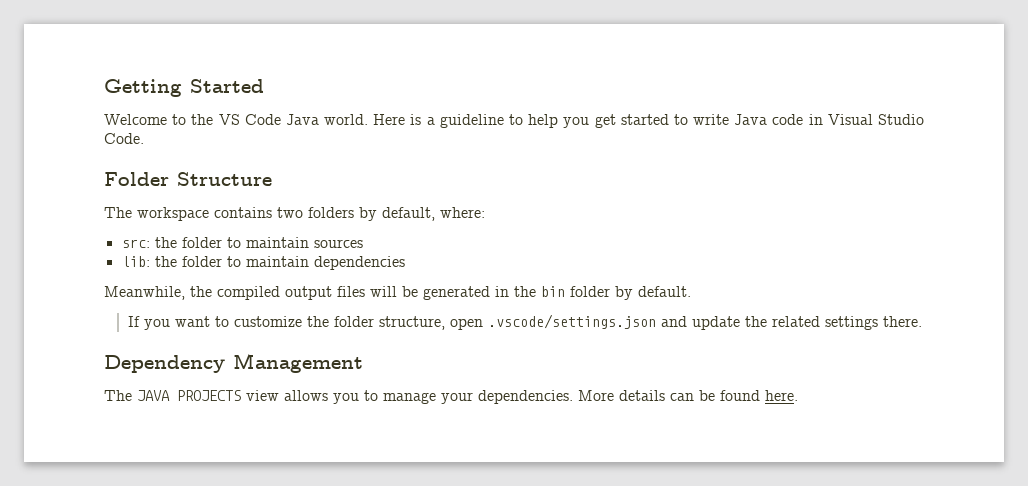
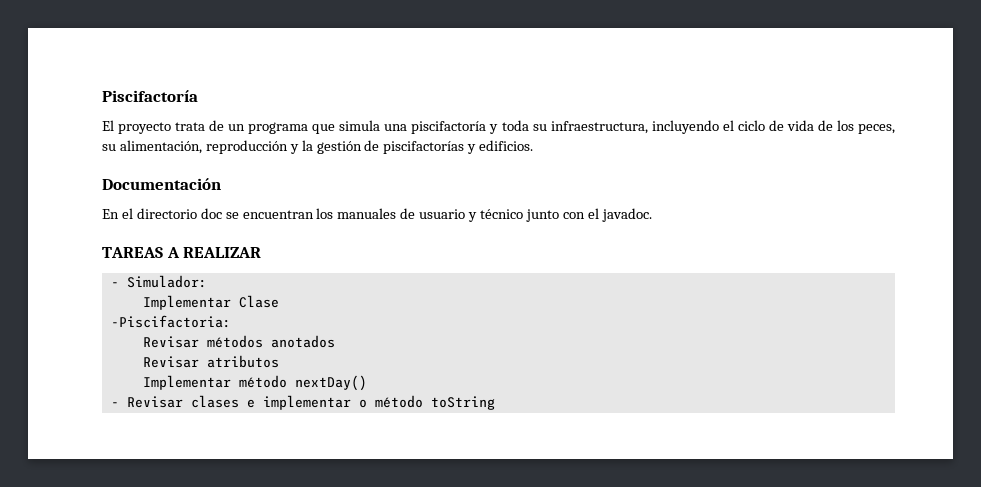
- Getting Started
- Welcome to the VS Code Java world. Here is a guideline to help you get started to write Java code in Visual Studio Code.
- Folder Structure
- The workspace contains two folders by default, where:
- src: the folder to maintain sources
- lib: the folder to maintain dependencies
- Meanwhile, the compiled output files will be generated in the bin folder by default.
- If you want to customize the folder structure, open .vscode/settings.json and update the related settings there.
- Dependency Management
- The JAVA PROJECTS view allows you to manage your dependencies. More details can be found here.
+ Piscifactoría
+ El proyecto trata de un programa que simula una piscifactoría y toda su infraestructura, incluyendo el ciclo de vida de los peces, su alimentación, reproducción y la gestión de piscifactorías y edificios.
+ Documentación
+ En el directorio doc se encuentran los manuales de usuario y técnico junto con el javadoc.
+ TAREAS A REALIZAR
+ - Simulador:
+ Implementar Clase
+ -Piscifactoria:
+ Revisar métodos anotados
+ Revisar atributos
+ Implementar método nextDay()
+ - Revisar clases e implementar o método toString

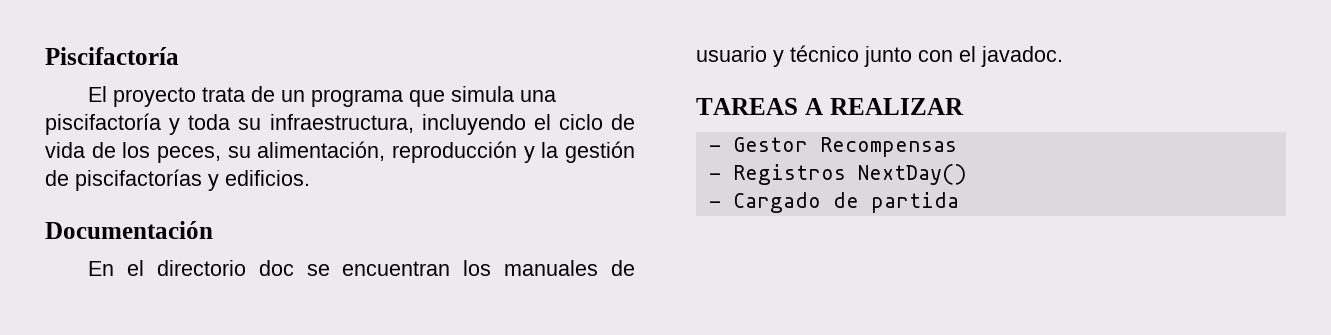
- - Simulador:
- Implementar Clase
- -Piscifactoria:
- Revisar métodos anotados
- Revisar atributos
- Implementar método nextDay()
- - Revisar clases e implementar o método toString
+ - Gestor Recompensas
+ - Registros NextDay()
+ - Cargado de partida

